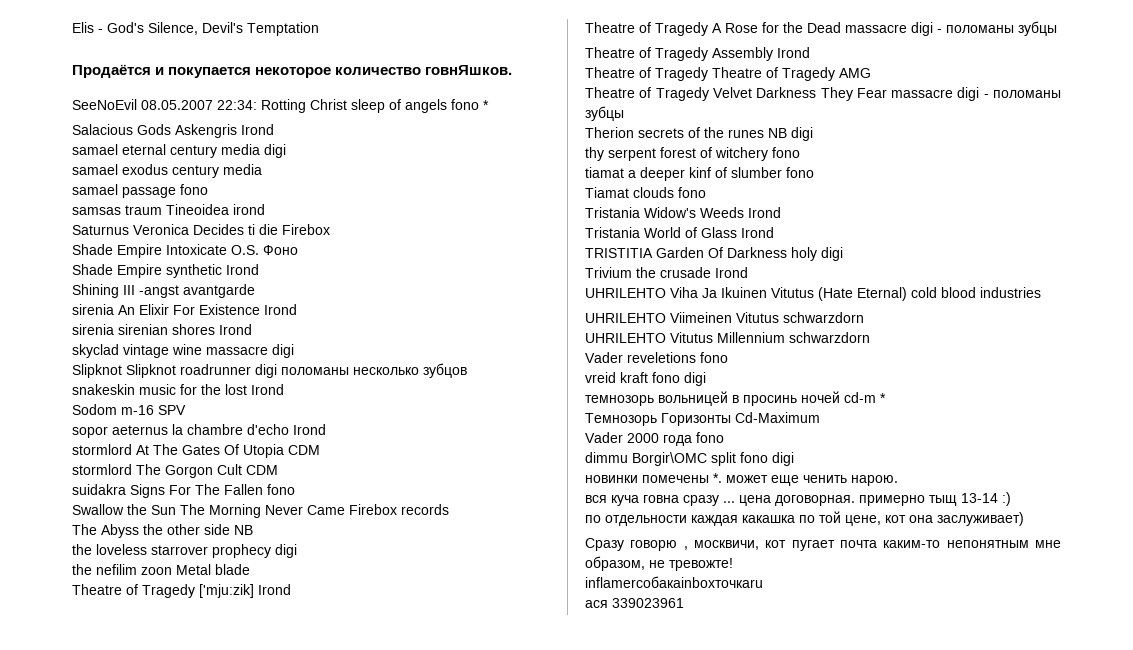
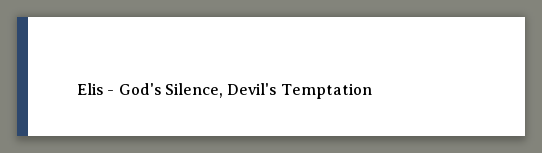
- Продаётся и покупается некоторое количество говнЯшков.
- SeeNoEvil 08.05.2007 22:34: Rotting Christ sleep of angels fono *
- Salacious Gods Askengris Irond
- samael eternal century media digi
- samael exodus century media
- samael passage fono
- samsas traum Tineoidea irond
- Saturnus Veronica Decides ti die Firebox
- Shade Empire Intoxicate O.S. Фоно
- Shade Empire synthetic Irond
- Shining III -angst avantgarde
- sirenia An Elixir For Existence Irond
- sirenia sirenian shores Irond
- skyclad vintage wine massacre digi
- Slipknot Slipknot roadrunner digi поломаны несколько зубцов
- snakeskin music for the lost Irond
- Sodom m-16 SPV
- sopor aeternus la chambre d'echo Irond
- stormlord At The Gates Of Utopia CDM
- stormlord The Gorgon Cult CDM
- suidakra Signs For The Fallen fono
- Swallow the Sun The Morning Never Came Firebox records
- The Abyss the other side NB
- the loveless starrover prophecy digi
- the nefilim zoon Metal blade
- Theatre of Tragedy ['mju:zik] Irond
- Theatre of Tragedy A Rose for the Dead massacre digi - поломаны зубцы
- Theatre of Tragedy Assembly Irond
- Theatre of Tragedy Theatre of Tragedy AMG
- Theatre of Tragedy Velvet Darkness They Fear massacre digi - поломаны зубцы
- Therion secrets of the runes NB digi
- thy serpent forest of witchery fono
- tiamat a deeper kinf of slumber fono
- Tiamat clouds fono
- Tristania Widow's Weeds Irond
- Tristania World of Glass Irond
- TRISTITIA Garden Of Darkness holy digi
- Trivium the crusade Irond
- UHRILEHTO Viha Ja Ikuinen Vitutus (Hate Eternal) cold blood industries
- UHRILEHTO Viimeinen Vitutus schwarzdorn
- UHRILEHTO Vitutus Millennium schwarzdorn
- Vader reveletions fono
- vreid kraft fono digi
- темнозорь вольницей в просинь ночей cd-m *
- Темнозорь Горизонты Cd-Maximum
- Vader 2000 года fono
- dimmu Borgir\OMC split fono digi
- новинки помечены *. может еще ченить нарою.
- вся куча говна сразу ... цена договорная. примерно тыщ 13-14 :)
- по отдельности каждая какашка по той цене, кот она заслуживает)
- Сразу говорю , москвичи, кот пугает почта каким-то непонятным мне образом, не тревожте!
- inflamerсобакаinboxточкаru
- ася 339023961

